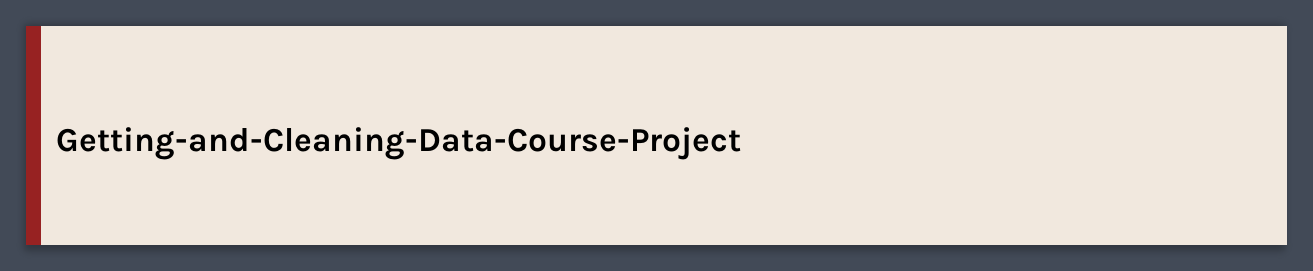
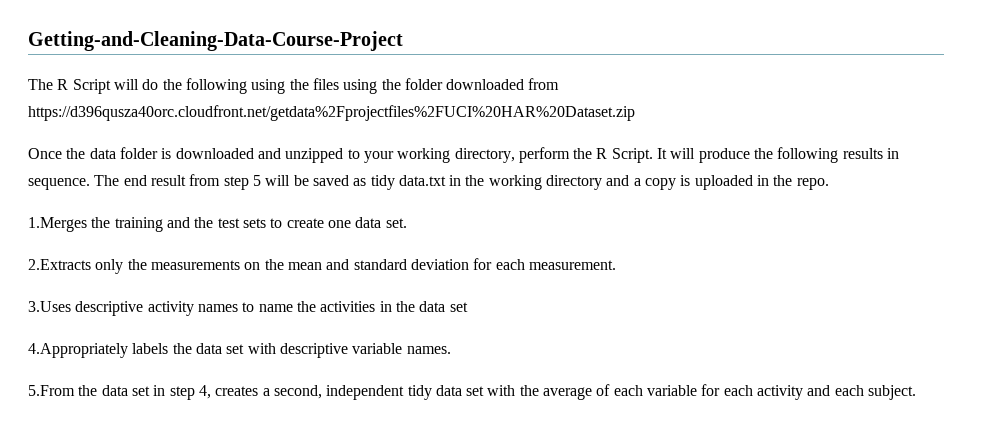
+ The R Script will do the following using the files using the folder downloaded from https://d396qusza40orc.cloudfront.net/getdata%2Fprojectfiles%2FUCI%20HAR%20Dataset.zip
+ Once the data folder is downloaded and unzipped to your working directory, perform the R Script. It will produce the following results in sequence. The end result from step 5 will be saved as tidy data.txt in the working directory and a copy is uploaded in the repo.
+ 1.Merges the training and the test sets to create one data set.
+ 2.Extracts only the measurements on the mean and standard deviation for each measurement.
+ 3.Uses descriptive activity names to name the activities in the data set
+ 4.Appropriately labels the data set with descriptive variable names.
+ 5.From the data set in step 4, creates a second, independent tidy data set with the average of each variable for each activity and each subject.

